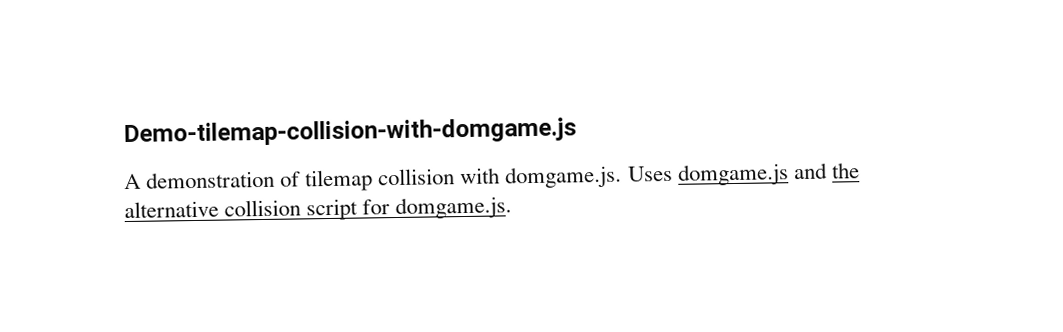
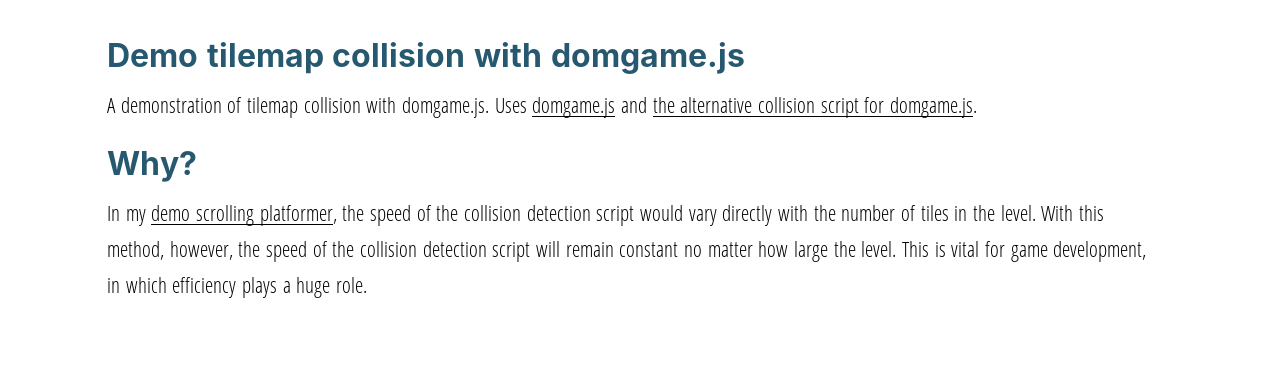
- Demo-tilemap-collision-with-domgame.js
+ Demo tilemap collision with domgame.js
+ Why?
+ In my demo scrolling platformer, the speed of the collision detection script would vary directly with the number of tiles in the level. With this method, however, the speed of the collision detection script will remain constant no matter how large the level. This is vital for game development, in which efficiency plays a huge role.

